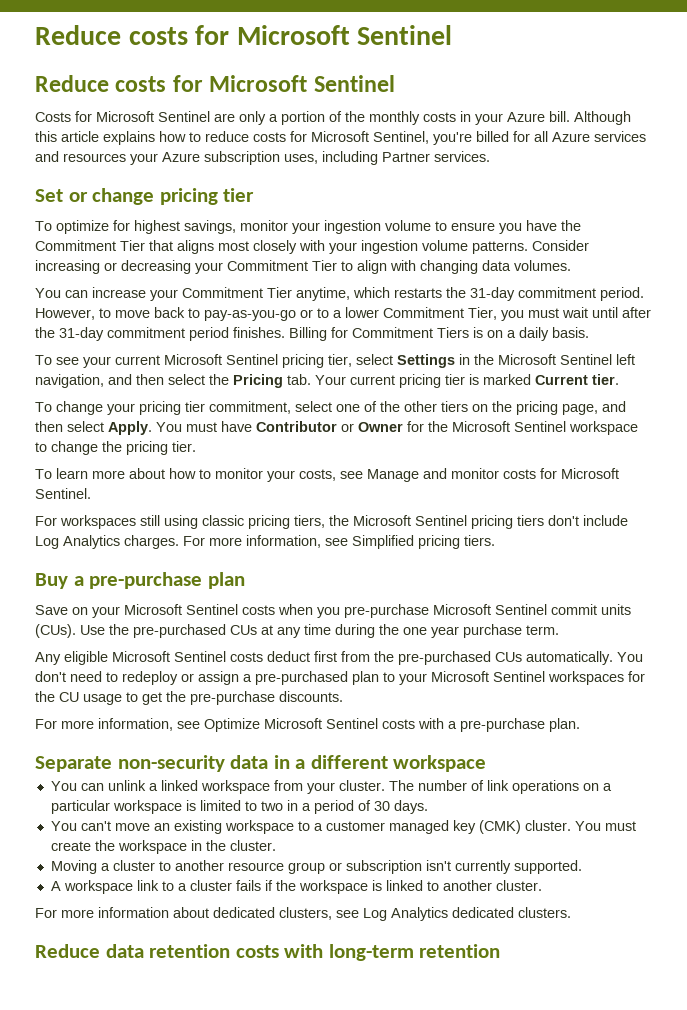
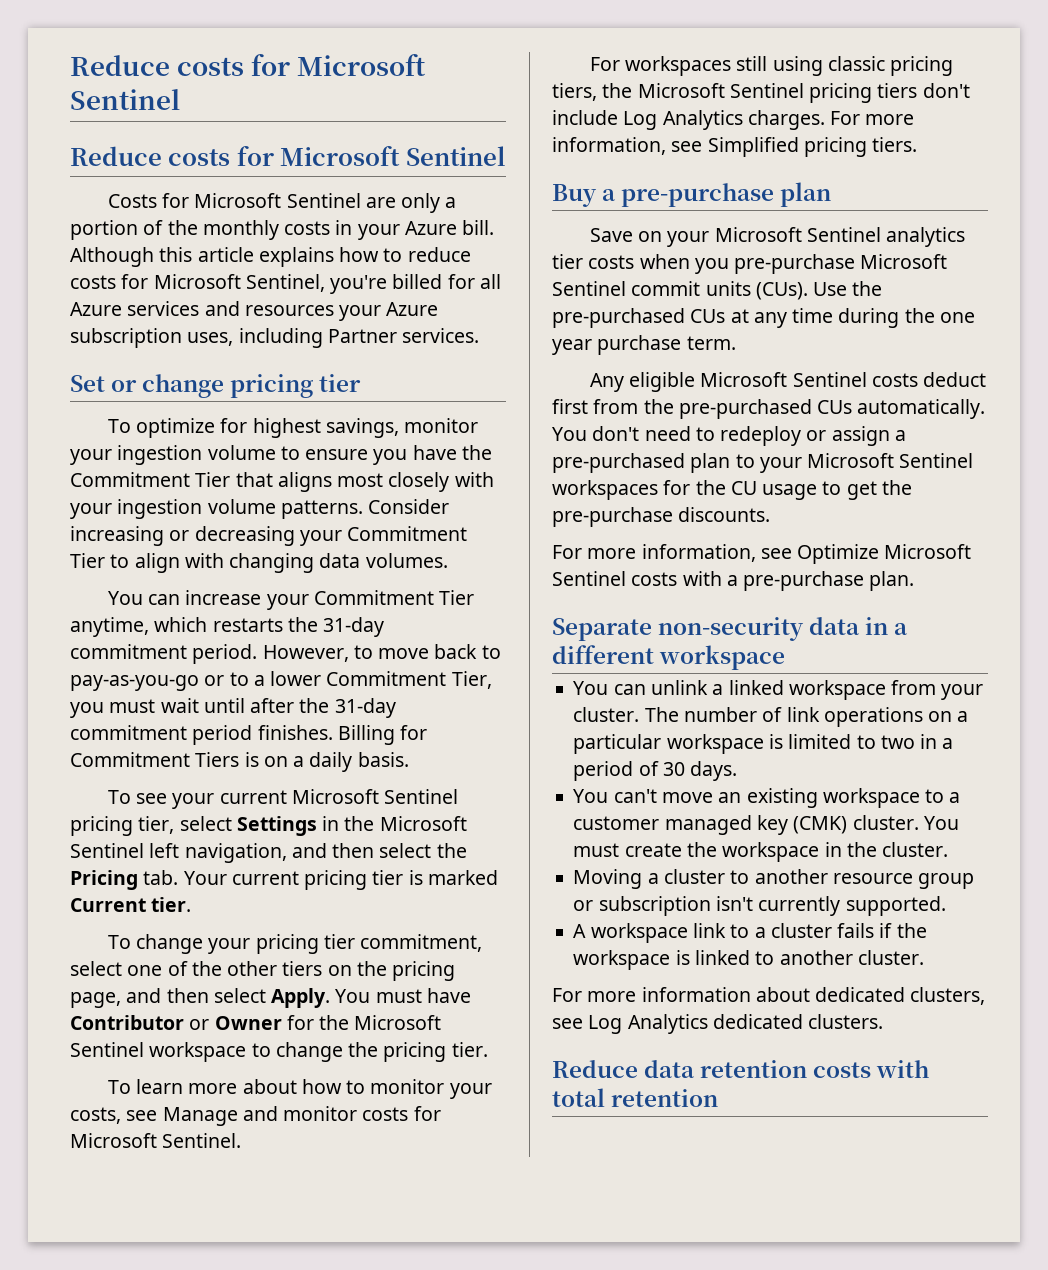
- Save on your Microsoft Sentinel costs when you pre-purchase Microsoft Sentinel commit units (CUs).
+ Save on your Microsoft Sentinel analytics tier costs when you pre-purchase Microsoft Sentinel commit units (CUs).
- Reduce data retention costs with long-term retention
+ Reduce data retention costs with total retention

